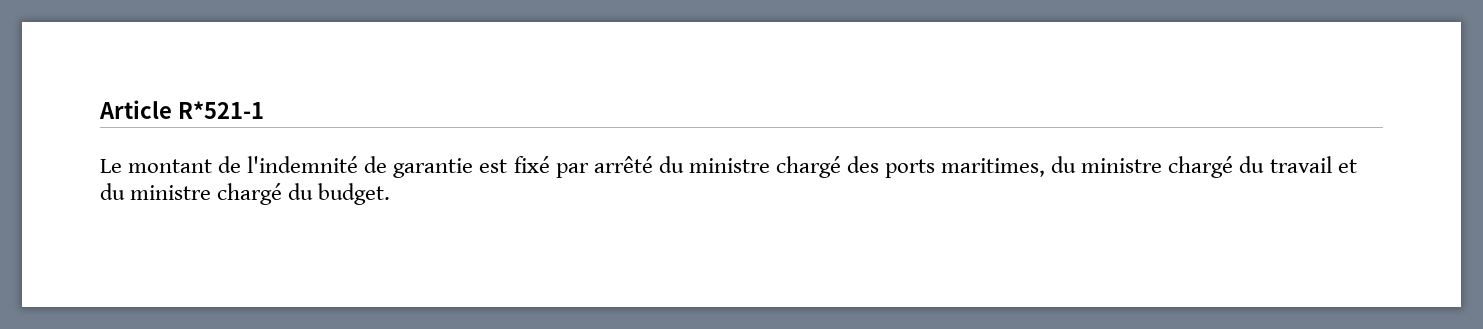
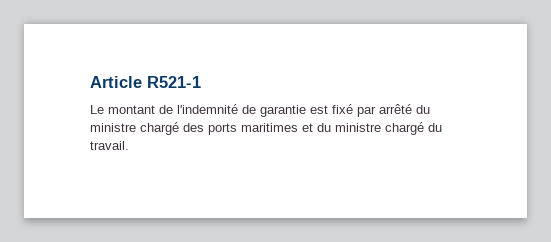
- Article R*521-1
+ Article R521-1
- Le montant de l'indemnité de garantie est fixé par arrêté du ministre chargé des ports maritimes, du ministre chargé du travail et du ministre chargé du budget.
+ Le montant de l'indemnité de garantie est fixé par arrêté du ministre chargé des ports maritimes et du ministre chargé du travail.

